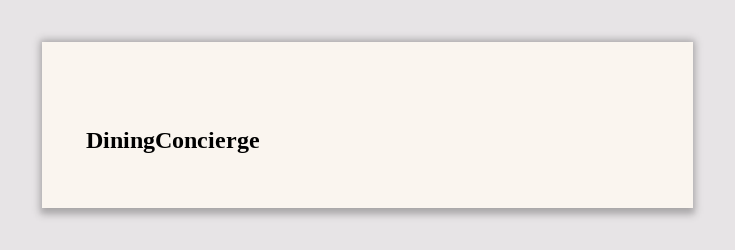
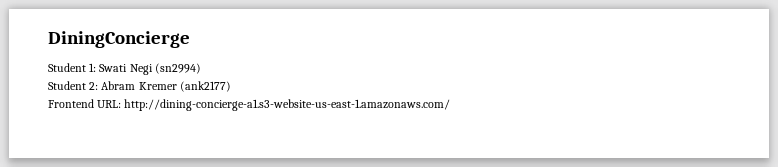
+ Student 1: Swati Negi (sn2994)
+ Student 2: Abram Kremer (ank2177)
+ Frontend URL: http://dining-concierge-a1.s3-website-us-east-1.amazonaws.com/

